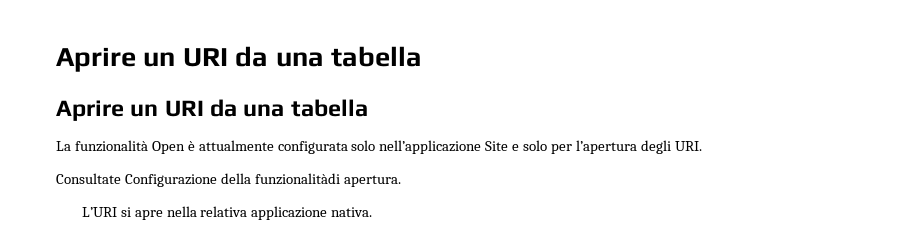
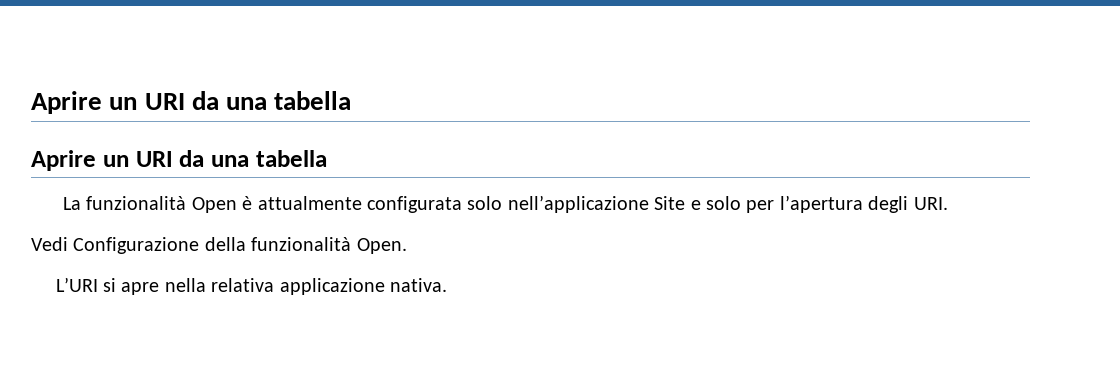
- Consultate Configurazione della funzionalitàdi apertura.
+ Vedi Configurazione della funzionalità Open.

